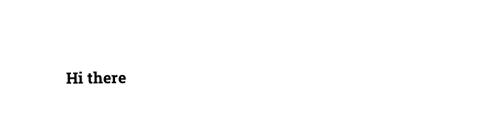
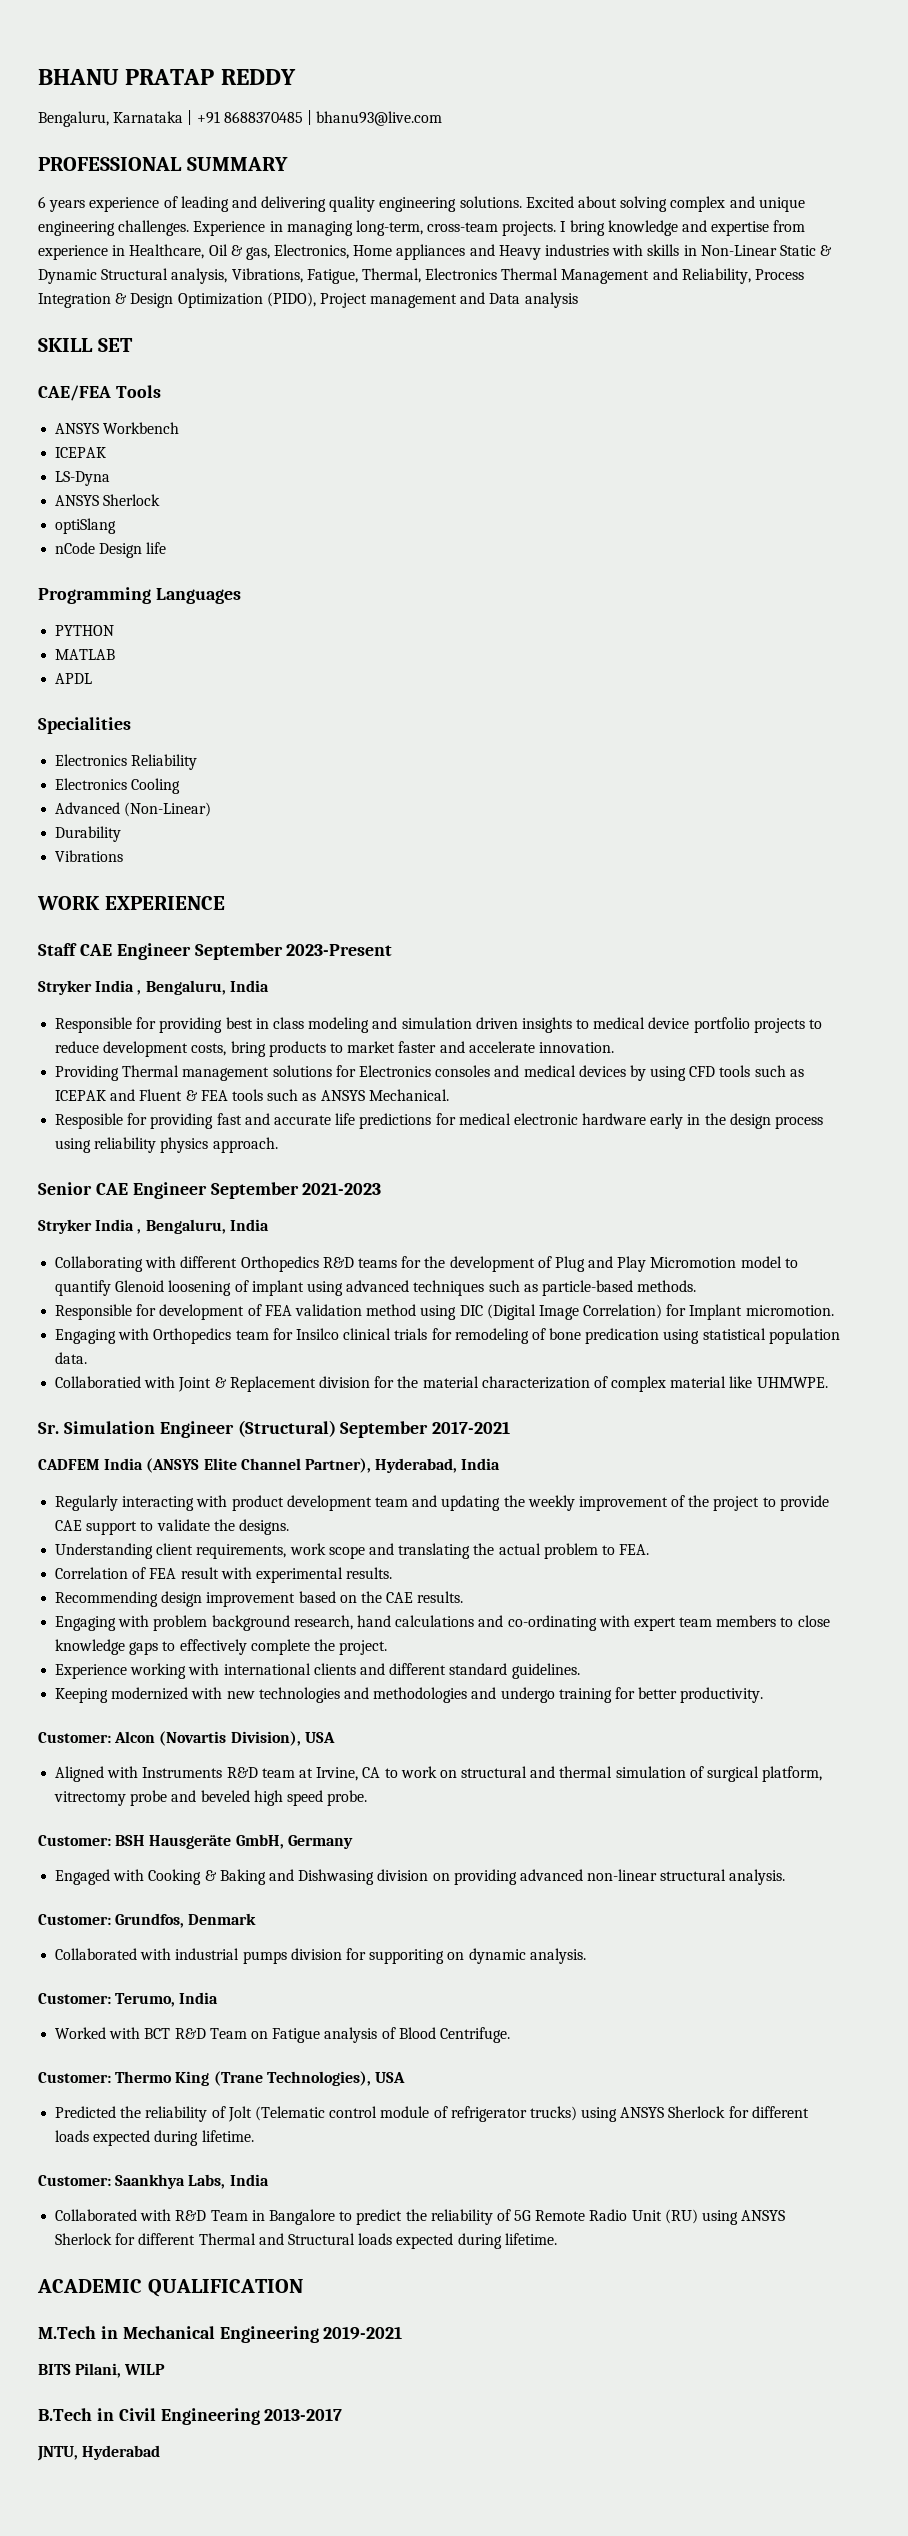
- Hi there
+ BHANU PRATAP REDDY
+ Bengaluru, Karnataka | +91 8688370485 | bhanu93@live.com
+ PROFESSIONAL SUMMARY
+ 6 years experience of leading and delivering quality engineering solutions. Excited about solving complex and unique engineering challenges. Experience in managing long-term, cross-team projects. I bring knowledge and expertise from experience in Healthcare, Oil & gas, Electronics, Home appliances and Heavy industries with skills in Non-Linear Static & Dynamic Structural analysis, Vibrations, Fatigue, Thermal, Electronics Thermal Management and Reliability, Process Integration & Design Optimization (PIDO), Project management and Data analysis
+ SKILL SET
+ CAE/FEA Tools
+ ANSYS Workbench
+ ICEPAK
+ LS-Dyna
+ ANSYS Sherlock
+ optiSlang
+ nCode Design life
+ Programming Languages
+ PYTHON
+ MATLAB
+ APDL
+ Specialities
+ Electronics Reliability
+ Electronics Cooling
+ Advanced (Non-Linear)
+ Durability
+ Vibrations
+ WORK EXPERIENCE
+ Staff CAE Engineer September 2023-Present
+ Stryker India , Bengaluru, India
+ Responsible for providing best in class modeling and simulation driven insights to medical device portfolio projects to reduce development costs, bring products to market faster and accelerate innovation.
+ Providing Thermal management solutions for Electronics consoles and medical devices by using CFD tools such as ICEPAK and Fluent & FEA tools such as ANSYS Mechanical.
+ Resposible for providing fast and accurate life predictions for medical electronic hardware early in the design process using reliability physics approach.
+ Senior CAE Engineer September 2021-2023
+ Stryker India , Bengaluru, India
+ Collaborating with different Orthopedics R&D teams for the development of Plug and Play Micromotion model to quantify Glenoid loosening of implant using advanced techniques such as particle-based methods.
+ Responsible for development of FEA validation method using DIC (Digital Image Correlation) for Implant micromotion.
+ Engaging with Orthopedics team for Insilco clinical trials for remodeling of bone predication using statistical population data.
+ Collaboratied with Joint & Replacement division for the material characterization of complex material like UHMWPE.
+ Sr. Simulation Engineer (Structural) September 2017-2021
+ CADFEM India (ANSYS Elite Channel Partner), Hyderabad, India
+ Regularly interacting with product development team and updating the weekly improvement of the project to provide CAE support to validate the designs.
+ Understanding client requirements, work scope and translating the actual problem to FEA.
+ Correlation of FEA result with experimental results.
+ Recommending design improvement based on the CAE results.
+ Engaging with problem background research, hand calculations and co-ordinating with expert team members to close knowledge gaps to effectively complete the project.
+ Experience working with international clients and different standard guidelines.
+ Keeping modernized with new technologies and methodologies and undergo training for better productivity.
+ Customer: Alcon (Novartis Division), USA
+ Aligned with Instruments R&D team at Irvine, CA to work on structural and thermal simulation of surgical platform, vitrectomy probe and beveled high speed probe.
+ Customer: BSH Hausgeräte GmbH, Germany
+ Engaged with Cooking & Baking and Dishwasing division on providing advanced non-linear structural analysis.
+ Customer: Grundfos, Denmark
+ Collaborated with industrial pumps division for supporiting on dynamic analysis.
+ Customer: Terumo, India
+ Worked with BCT R&D Team on Fatigue analysis of Blood Centrifuge.
+ Customer: Thermo King (Trane Technologies), USA
+ Predicted the reliability of Jolt (Telematic control module of refrigerator trucks) using ANSYS Sherlock for different loads expected during lifetime.
+ Customer: Saankhya Labs, India
+ Collaborated with R&D Team in Bangalore to predict the reliability of 5G Remote Radio Unit (RU) using ANSYS Sherlock for different Thermal and Structural loads expected during lifetime.
+ ACADEMIC QUALIFICATION
+ M.Tech in Mechanical Engineering 2019-2021
+ BITS Pilani, WILP
+ B.Tech in Civil Engineering 2013-2017
+ JNTU, Hyderabad

